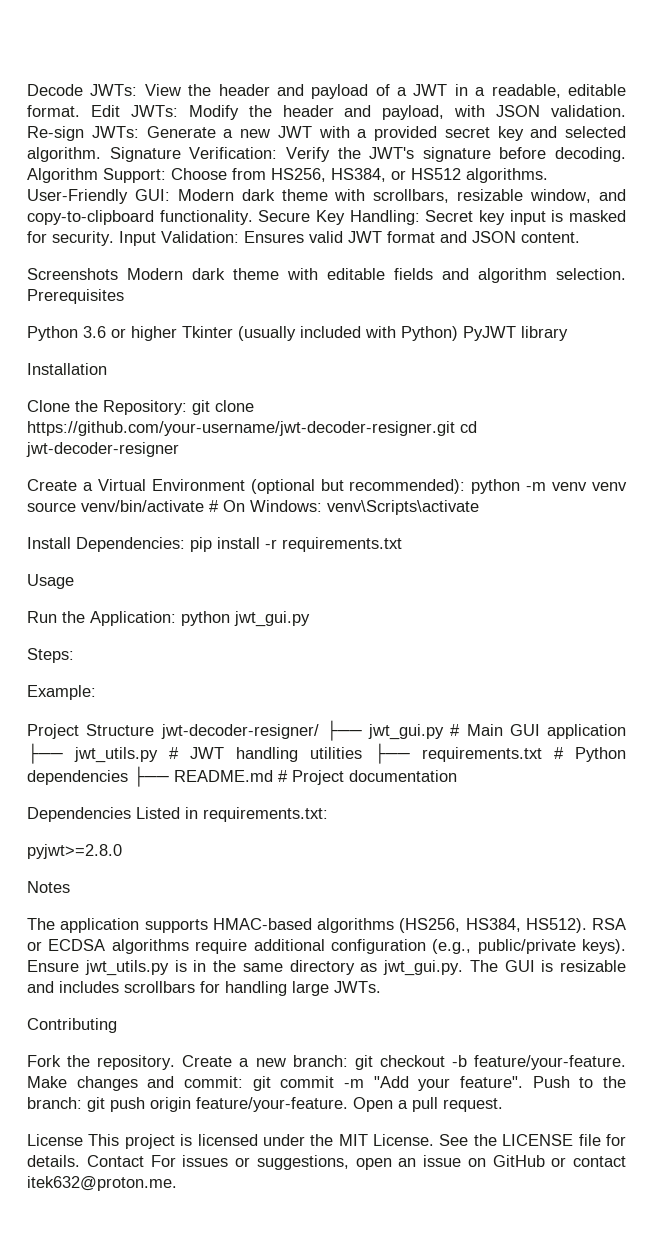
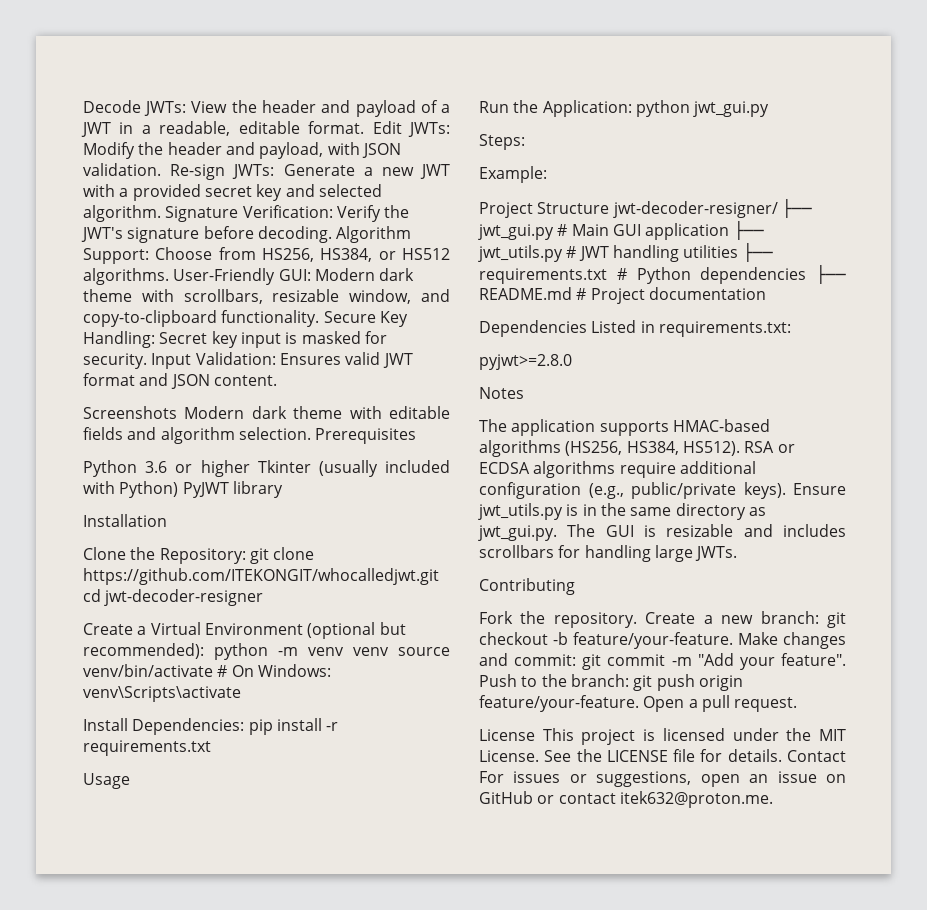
- Clone the Repository: git clone https://github.com/your-username/jwt-decoder-resigner.git cd jwt-decoder-resigner
+ Clone the Repository: git clone https://github.com/ITEKONGIT/whocalledjwt.git cd jwt-decoder-resigner

